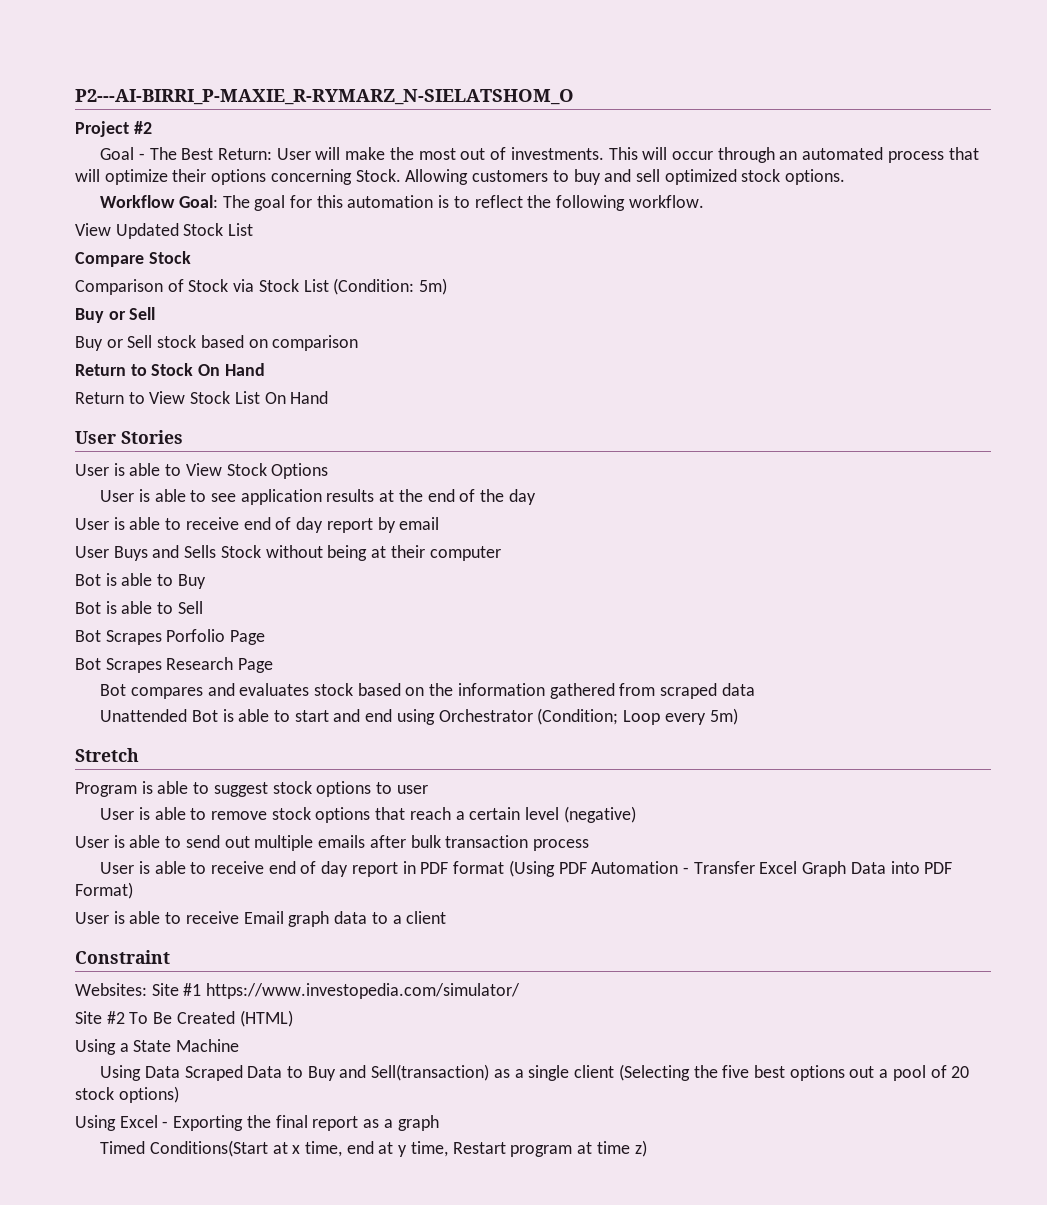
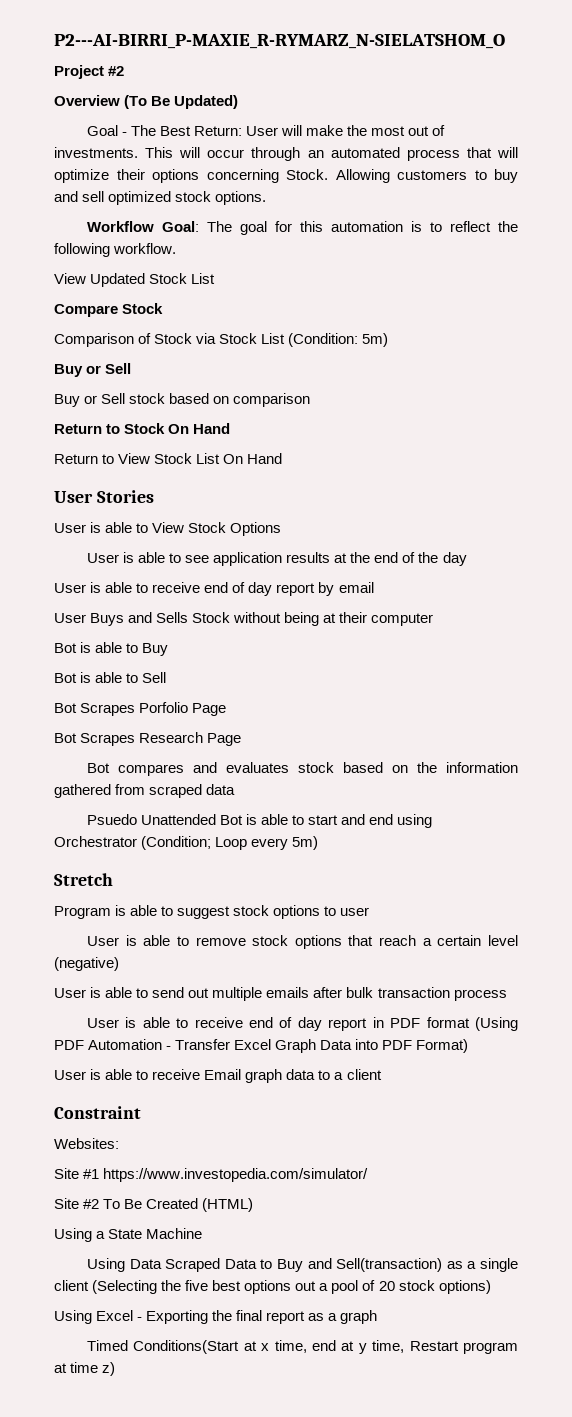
+ Overview (To Be Updated)
- Unattended Bot is able to start and end using Orchestrator (Condition; Loop every 5m)
+ Psuedo Unattended Bot is able to start and end using Orchestrator (Condition; Loop every 5m)
- Websites: Site #1 https://www.investopedia.com/simulator/
+ Websites:
+ Site #1 https://www.investopedia.com/simulator/

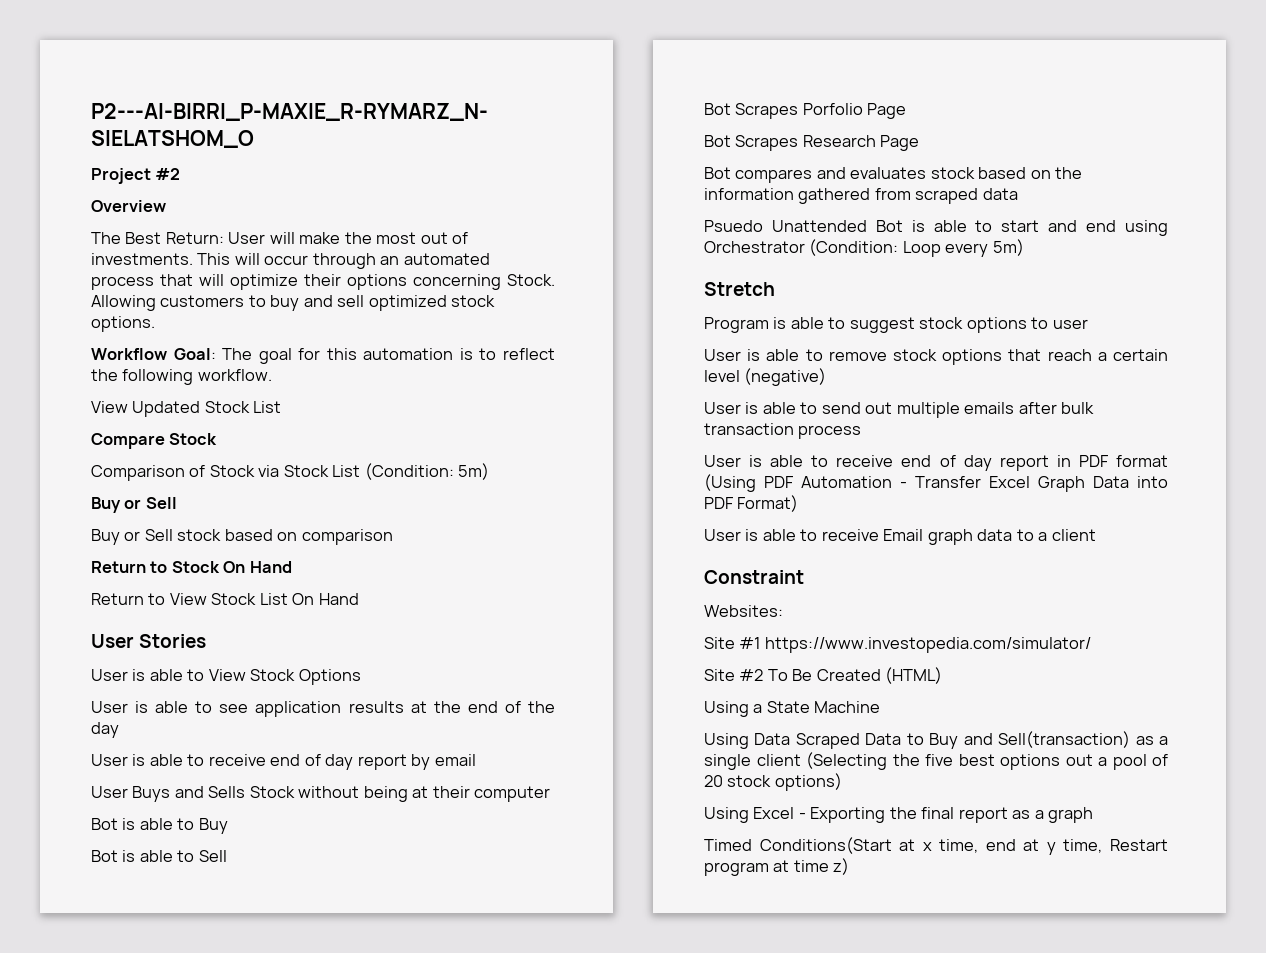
- Overview (To Be Updated)
- Goal - The Best Return: User will make the most out of investments.
+ Overview
+ The Best Return: User will make the most out of investments.
- Psuedo Unattended Bot is able to start and end using Orchestrator (Condition; Loop every 5m)
+ Psuedo Unattended Bot is able to start and end using Orchestrator (Condition: Loop every 5m)

